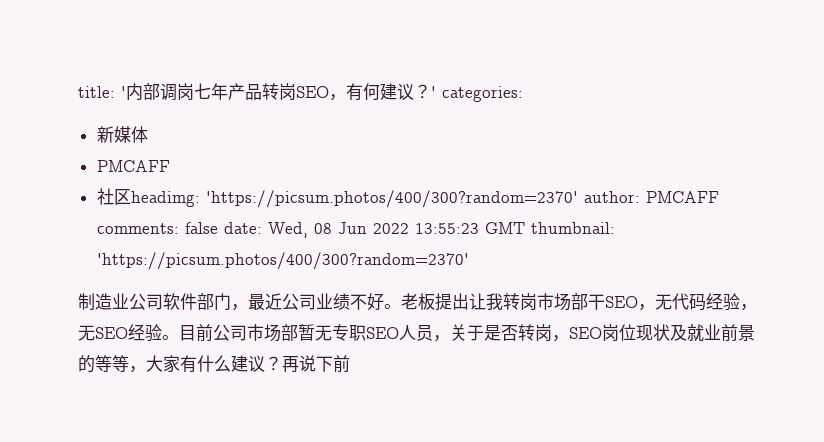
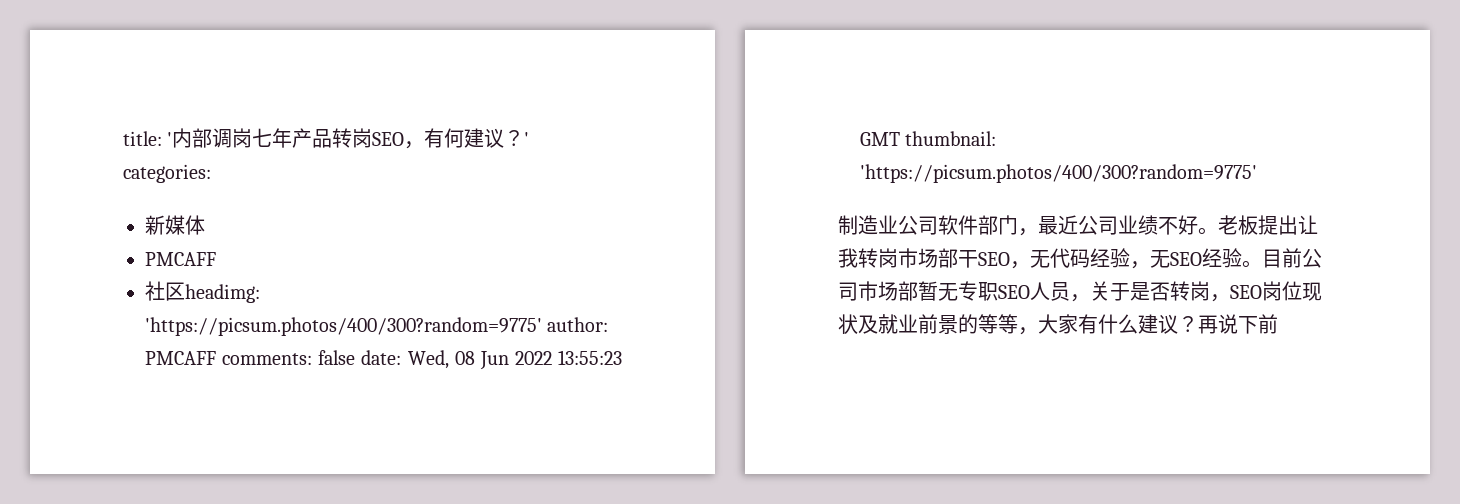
- 社区headimg: 'https://picsum.photos/400/300?random=2370' author: PMCAFF comments: false date: Wed, 08 Jun 2022 13:55:23 GMT thumbnail: 'https://picsum.photos/400/300?random=2370'
+ 社区headimg: 'https://picsum.photos/400/300?random=9775' author: PMCAFF comments: false date: Wed, 08 Jun 2022 13:55:23 GMT thumbnail: 'https://picsum.photos/400/300?random=9775'

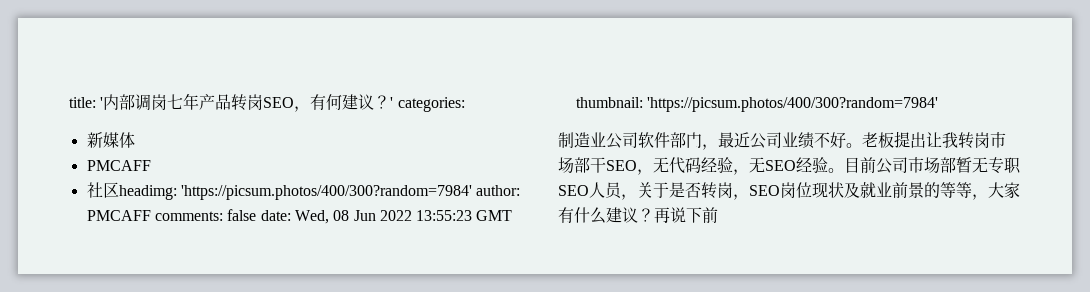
- 社区headimg: 'https://picsum.photos/400/300?random=9775' author: PMCAFF comments: false date: Wed, 08 Jun 2022 13:55:23 GMT thumbnail: 'https://picsum.photos/400/300?random=9775'
+ 社区headimg: 'https://picsum.photos/400/300?random=7984' author: PMCAFF comments: false date: Wed, 08 Jun 2022 13:55:23 GMT thumbnail: 'https://picsum.photos/400/300?random=7984'

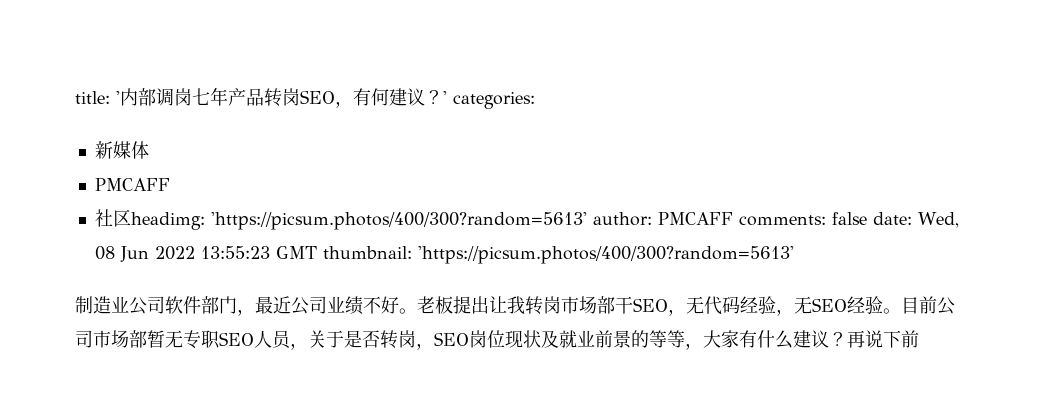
- 社区headimg: 'https://picsum.photos/400/300?random=7984' author: PMCAFF comments: false date: Wed, 08 Jun 2022 13:55:23 GMT thumbnail: 'https://picsum.photos/400/300?random=7984'
+ 社区headimg: 'https://picsum.photos/400/300?random=5613' author: PMCAFF comments: false date: Wed, 08 Jun 2022 13:55:23 GMT thumbnail: 'https://picsum.photos/400/300?random=5613'

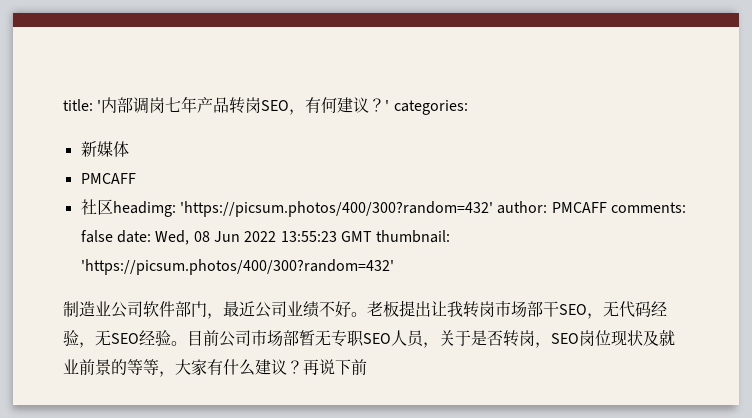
- 社区headimg: 'https://picsum.photos/400/300?random=5613' author: PMCAFF comments: false date: Wed, 08 Jun 2022 13:55:23 GMT thumbnail: 'https://picsum.photos/400/300?random=5613'
+ 社区headimg: 'https://picsum.photos/400/300?random=432' author: PMCAFF comments: false date: Wed, 08 Jun 2022 13:55:23 GMT thumbnail: 'https://picsum.photos/400/300?random=432'

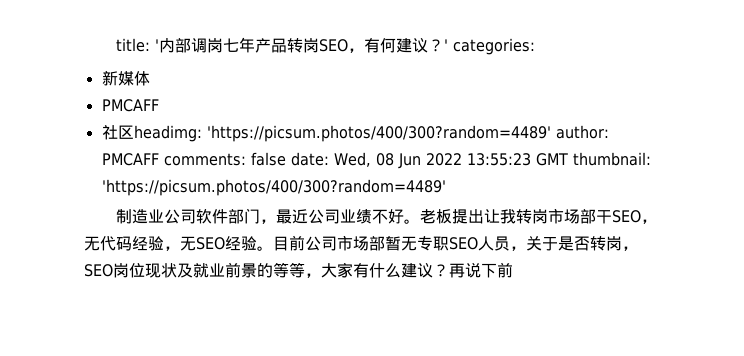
- 社区headimg: 'https://picsum.photos/400/300?random=432' author: PMCAFF comments: false date: Wed, 08 Jun 2022 13:55:23 GMT thumbnail: 'https://picsum.photos/400/300?random=432'
+ 社区headimg: 'https://picsum.photos/400/300?random=4489' author: PMCAFF comments: false date: Wed, 08 Jun 2022 13:55:23 GMT thumbnail: 'https://picsum.photos/400/300?random=4489'

